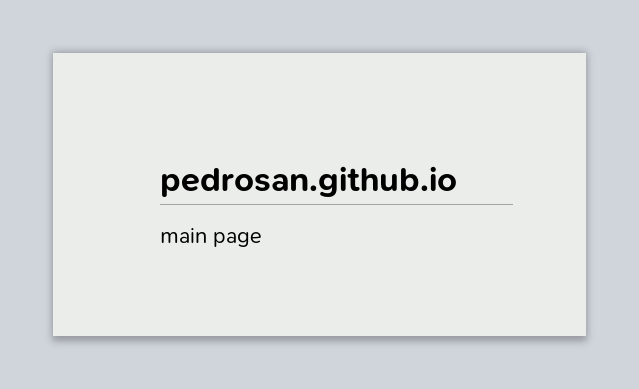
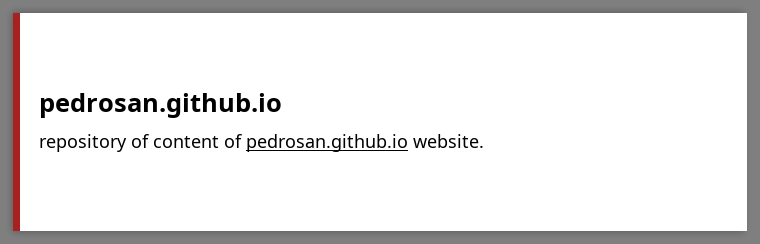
- main page
+ repository of content of pedrosan.github.io website.

